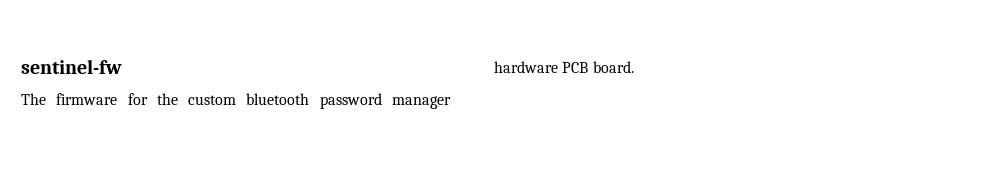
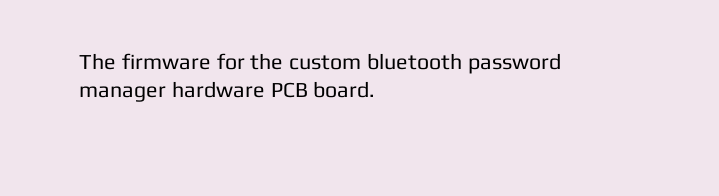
- sentinel-fw

